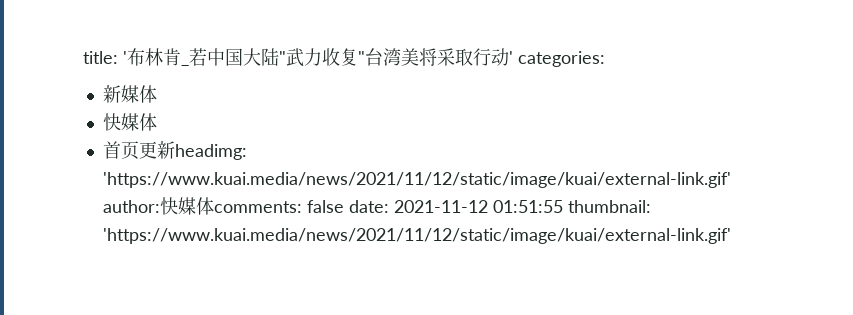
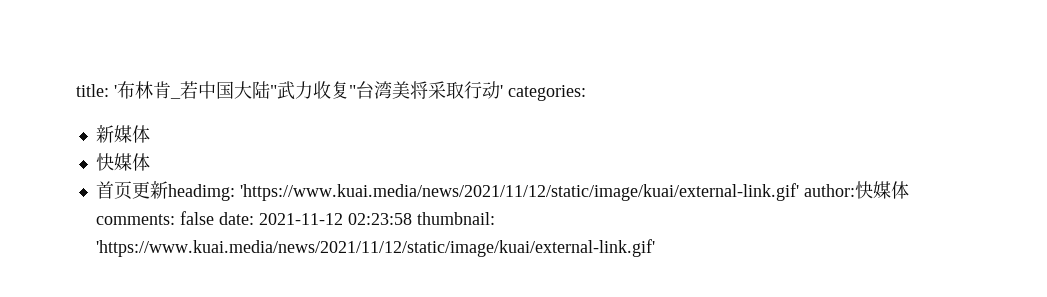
- 首页更新headimg: 'https://www.kuai.media/news/2021/11/12/static/image/kuai/external-link.gif' author:快媒体comments: false date: 2021-11-12 01:51:55 thumbnail: 'https://www.kuai.media/news/2021/11/12/static/image/kuai/external-link.gif'
+ 首页更新headimg: 'https://www.kuai.media/news/2021/11/12/static/image/kuai/external-link.gif' author:快媒体comments: false date: 2021-11-12 02:23:58 thumbnail: 'https://www.kuai.media/news/2021/11/12/static/image/kuai/external-link.gif'

